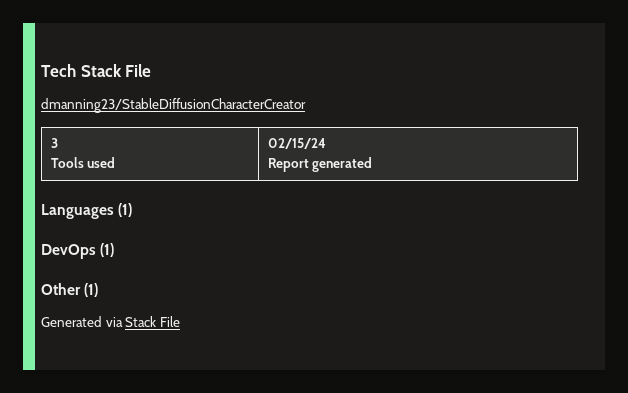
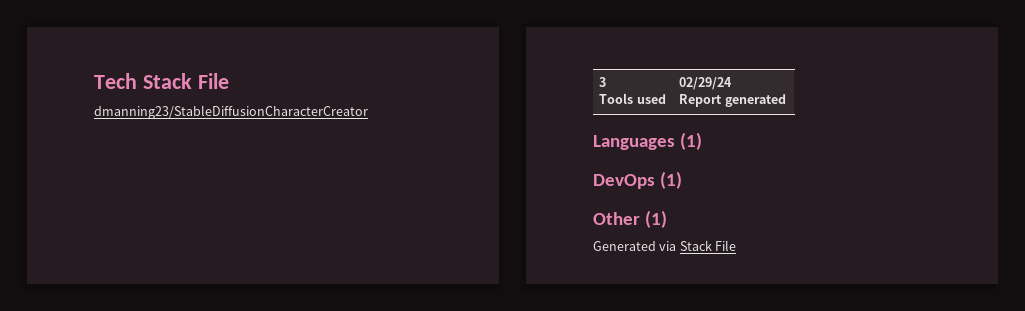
  3
- Tools used | 02/15/24
+ Tools used | 02/29/24

